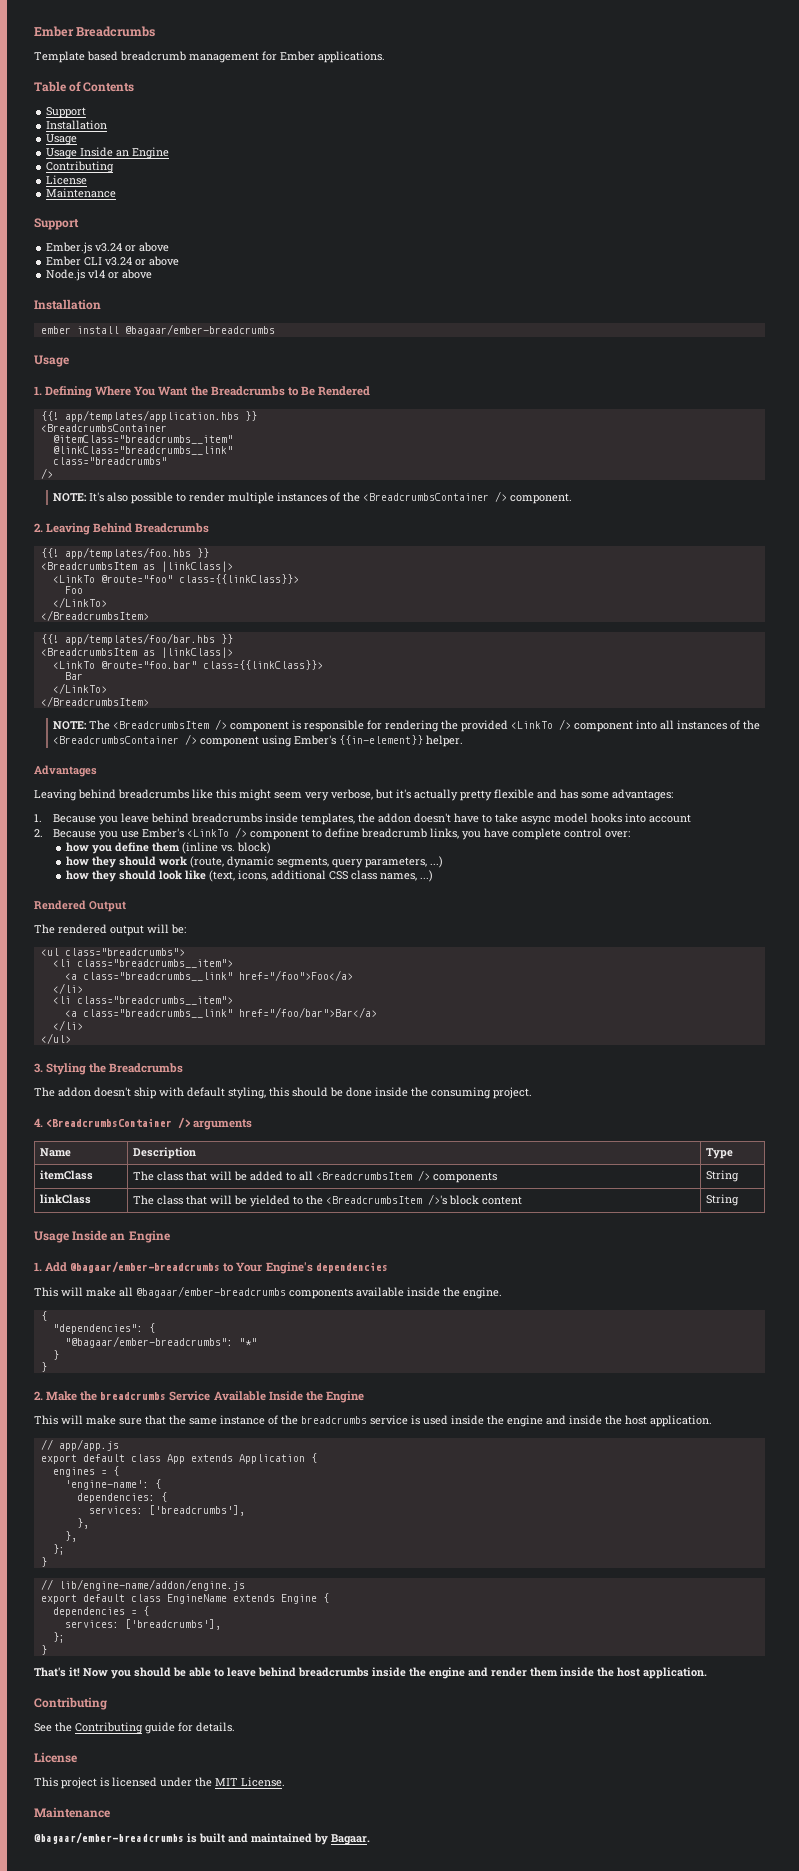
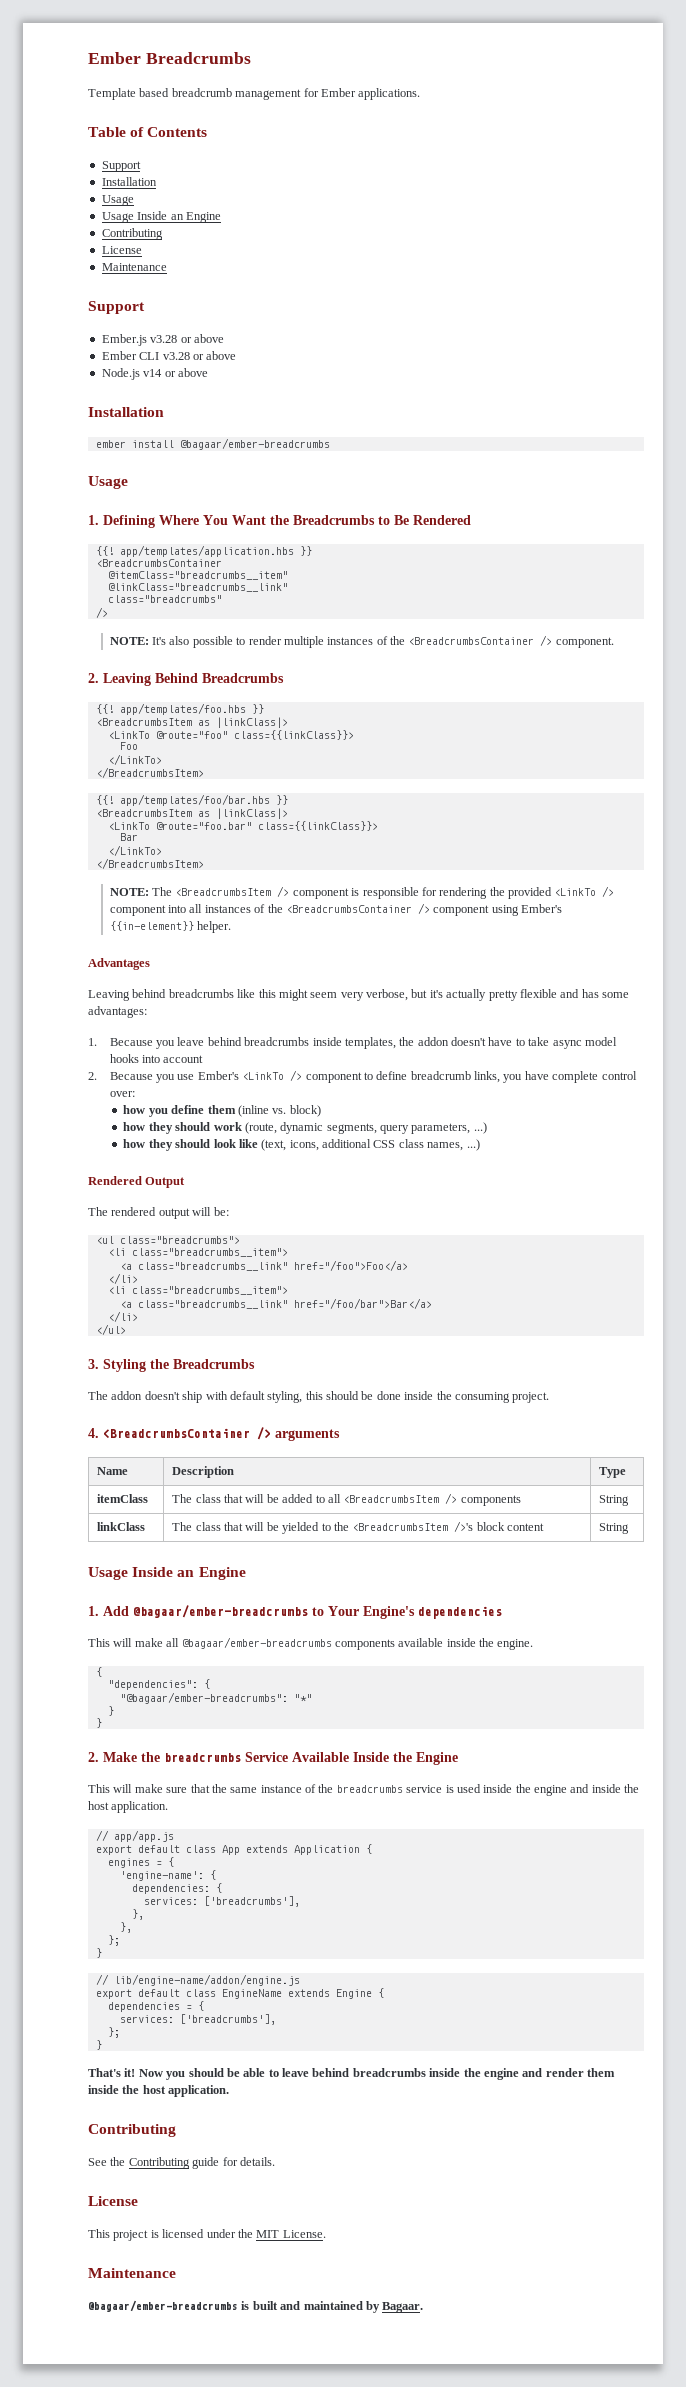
- Ember.js v3.24 or above
+ Ember.js v3.28 or above
- Ember CLI v3.24 or above
+ Ember CLI v3.28 or above

